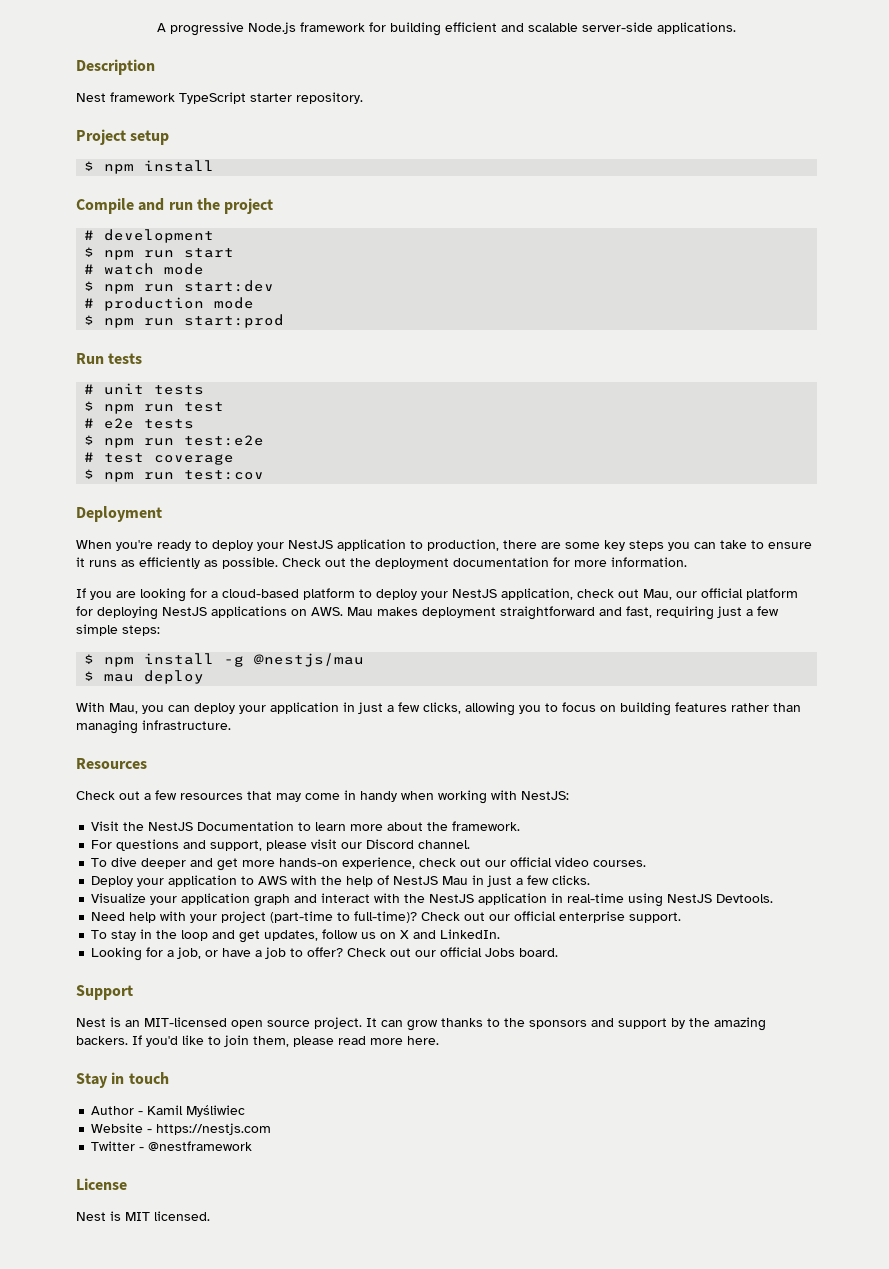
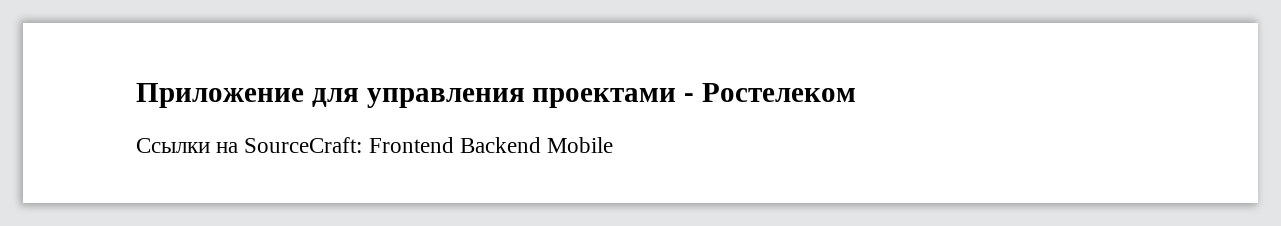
- A progressive Node.js framework for building efficient and scalable server-side applications.
- Description
- Nest framework TypeScript starter repository.
- Project setup
- $ npm install
- Compile and run the project
- # development
- $ npm run start
- # watch mode
- $ npm run start:dev
- # production mode
- $ npm run start:prod
- Run tests
- # unit tests
- $ npm run test
- # e2e tests
- $ npm run test:e2e
- # test coverage
- $ npm run test:cov
- Deployment
- When you're ready to deploy your NestJS application to production, there are some key steps you can take to ensure it runs as efficiently as possible. Check out the deployment documentation for more information.
- If you are looking for a cloud-based platform to deploy your NestJS application, check out Mau, our official platform for deploying NestJS applications on AWS. Mau makes deployment straightforward and fast, requiring just a few simple steps:
- $ npm install -g @nestjs/mau
- $ mau deploy
- With Mau, you can deploy your application in just a few clicks, allowing you to focus on building features rather than managing infrastructure.
- Resources
- Check out a few resources that may come in handy when working with NestJS:
- Visit the NestJS Documentation to learn more about the framework.
- For questions and support, please visit our Discord channel.
- To dive deeper and get more hands-on experience, check out our official video courses.
- Deploy your application to AWS with the help of NestJS Mau in just a few clicks.
- Visualize your application graph and interact with the NestJS application in real-time using NestJS Devtools.
- Need help with your project (part-time to full-time)? Check out our official enterprise support.
- To stay in the loop and get updates, follow us on X and LinkedIn.
- Looking for a job, or have a job to offer? Check out our official Jobs board.
- Support
- Nest is an MIT-licensed open source project. It can grow thanks to the sponsors and support by the amazing backers. If you'd like to join them, please read more here.
- Stay in touch
- Author - Kamil Myśliwiec
- Website - https://nestjs.com
- Twitter - @nestframework
- License
- Nest is MIT licensed.
+ Приложение для управления проектами - Ростелеком
+ Ссылки на SourceCraft: Frontend Backend Mobile

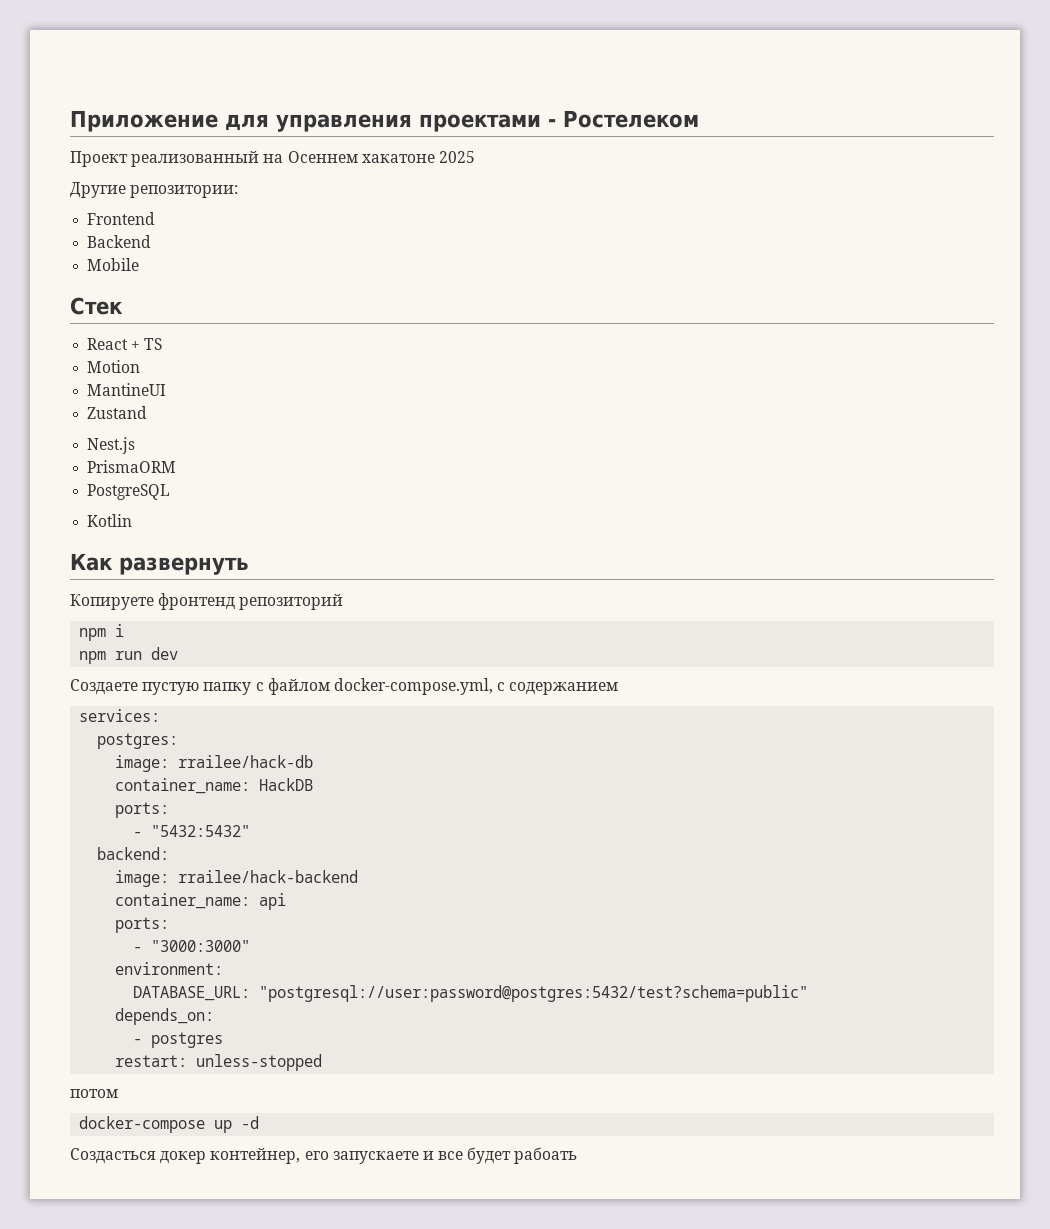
- Ссылки на SourceCraft: Frontend Backend Mobile
+ Проект реализованный на Осеннем хакатоне 2025
+ Другие репозитории:
+ Frontend
+ Backend
+ Mobile
+ Стек
+ React + TS
+ Motion
+ MantineUI
+ Zustand
+ Nest.js
+ PrismaORM
+ PostgreSQL
+ Kotlin
+ Как развернуть
+ Копируете фронтенд репозиторий
+ npm i
+ npm run dev
+ Создаете пустую папку с файлом docker-compose.yml, c содержанием
+ services:
+ postgres:
+ image: rrailee/hack-db
+ container_name: HackDB
+ ports:
+ - "5432:5432"
+ backend:
+ image: rrailee/hack-backend
+ container_name: api
+ ports:
+ - "3000:3000"
+ environment:
+ DATABASE_URL: "postgresql://user:password@postgres:5432/test?schema=public"
+ depends_on:
+ - postgres
+ restart: unless-stopped
+ потом
+ docker-compose up -d
+ Создасться докер контейнер, его запускаете и все будет рабоать

